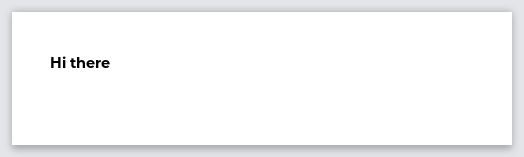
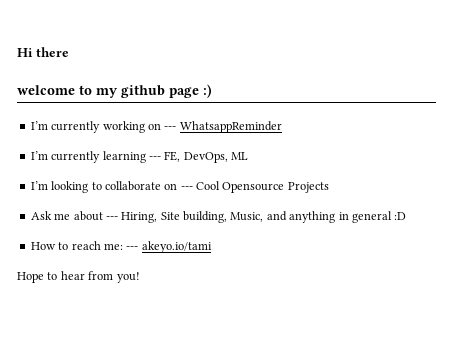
+ welcome to my github page :)
+ I’m currently working on --- WhatsappReminder
+ I’m currently learning --- FE, DevOps, ML
+ I’m looking to collaborate on --- Cool Opensource Projects
+ Ask me about --- Hiring, Site building, Music, and anything in general :D
+ How to reach me: --- akeyo.io/tami
+ Hope to hear from you!

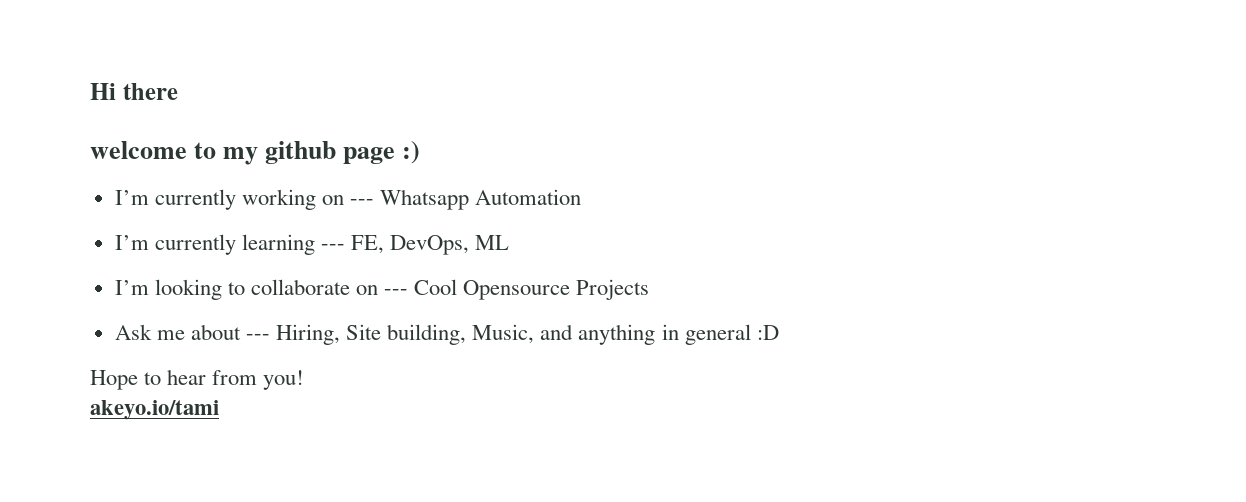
- I’m currently working on --- WhatsappReminder
+ I’m currently working on --- Whatsapp Automation
- How to reach me: --- akeyo.io/tami
+ akeyo.io/tami

